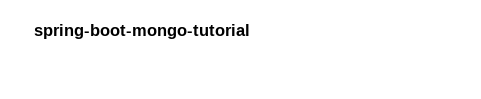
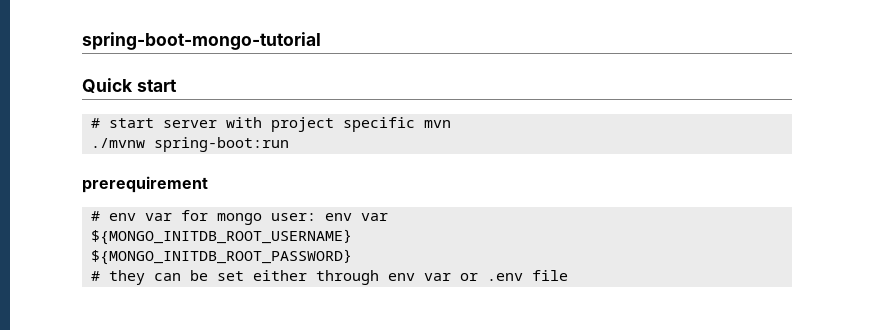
+ Quick start
+ # start server with project specific mvn
+ ./mvnw spring-boot:run
+ prerequirement
+ # env var for mongo user: env var
+ ${MONGO_INITDB_ROOT_USERNAME}
+ ${MONGO_INITDB_ROOT_PASSWORD}
+ # they can be set either through env var or .env file

